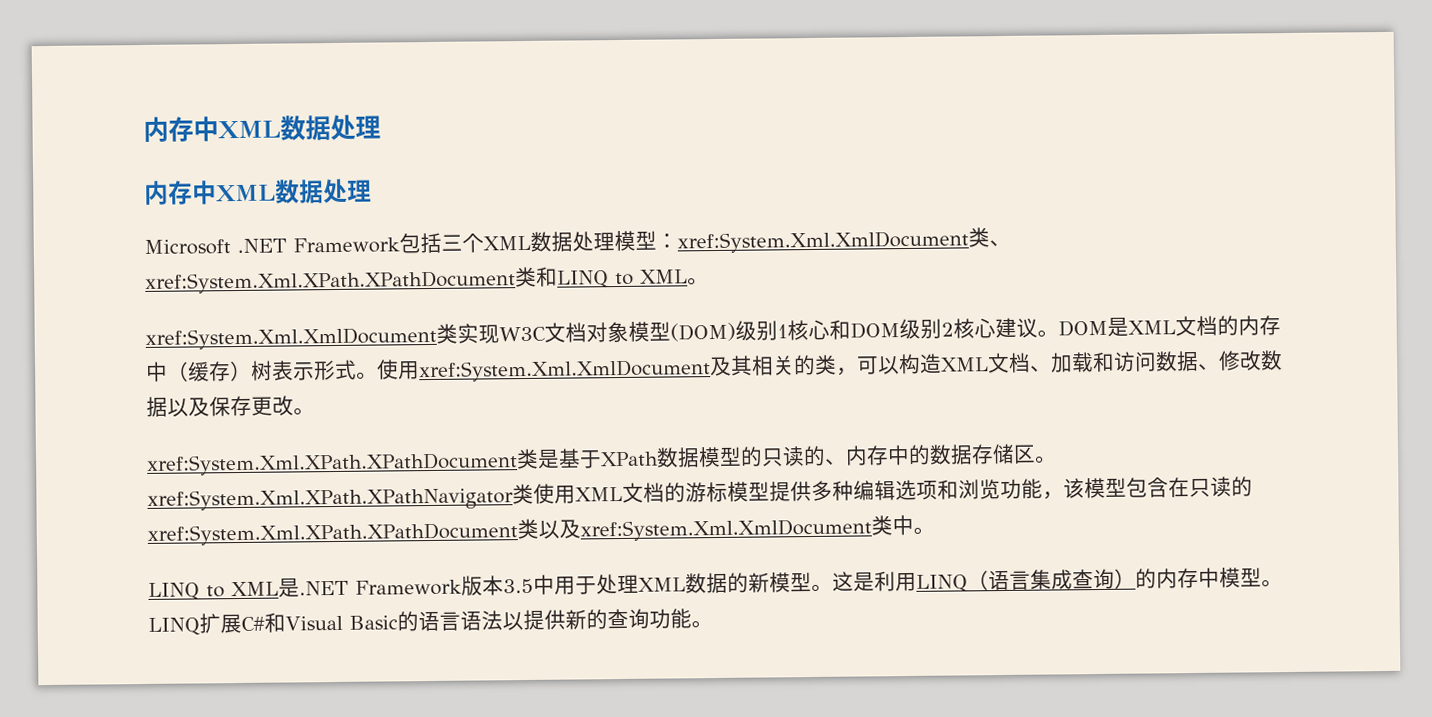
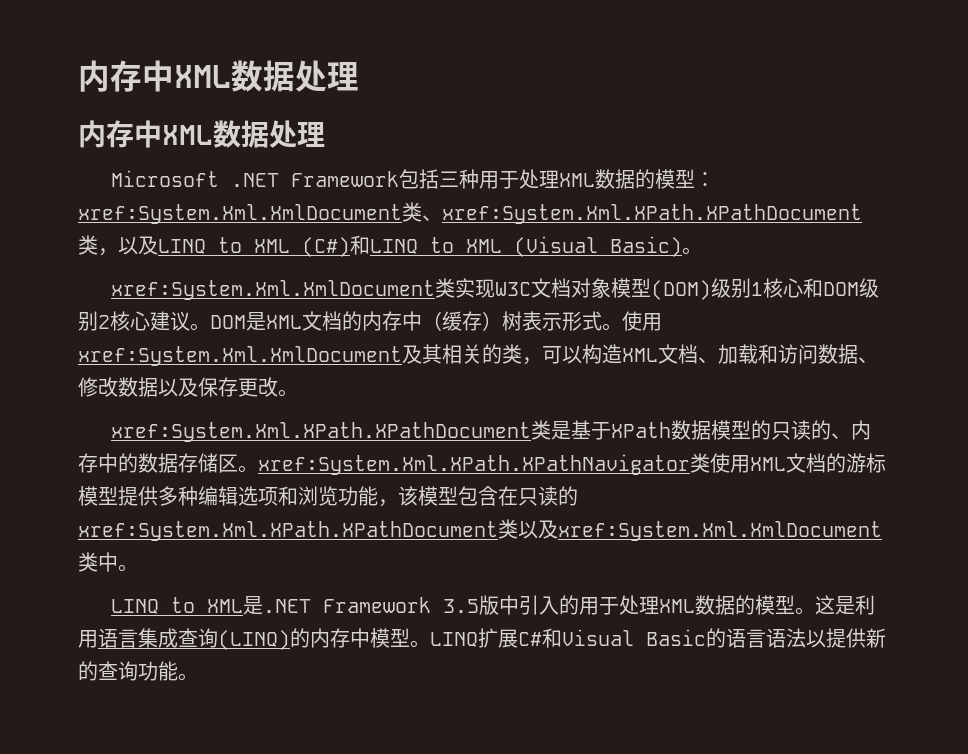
- Microsoft .NET Framework包括三个XML数据处理模型：xref:System.Xml.XmlDocument类、xref:System.Xml.XPath.XPathDocument类和LINQ to XML。
+ Microsoft .NET Framework包括三种用于处理XML数据的模型：xref:System.Xml.XmlDocument类、xref:System.Xml.XPath.XPathDocument类，以及LINQ to XML (C#)和LINQ to XML (Visual Basic)。
- LINQ to XML是.NET Framework版本3.5中用于处理XML数据的新模型。
+ LINQ to XML是.NET Framework 3.5版中引入的用于处理XML数据的模型。
- 这是利用LINQ（语言集成查询）的内存中模型。
+ 这是利用语言集成查询(LINQ)的内存中模型。

